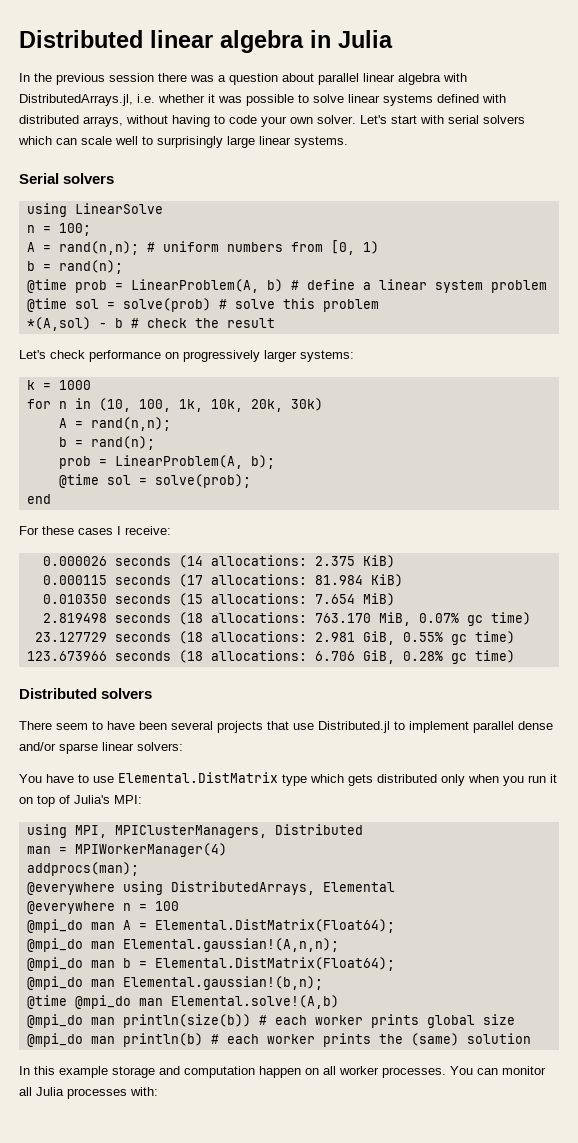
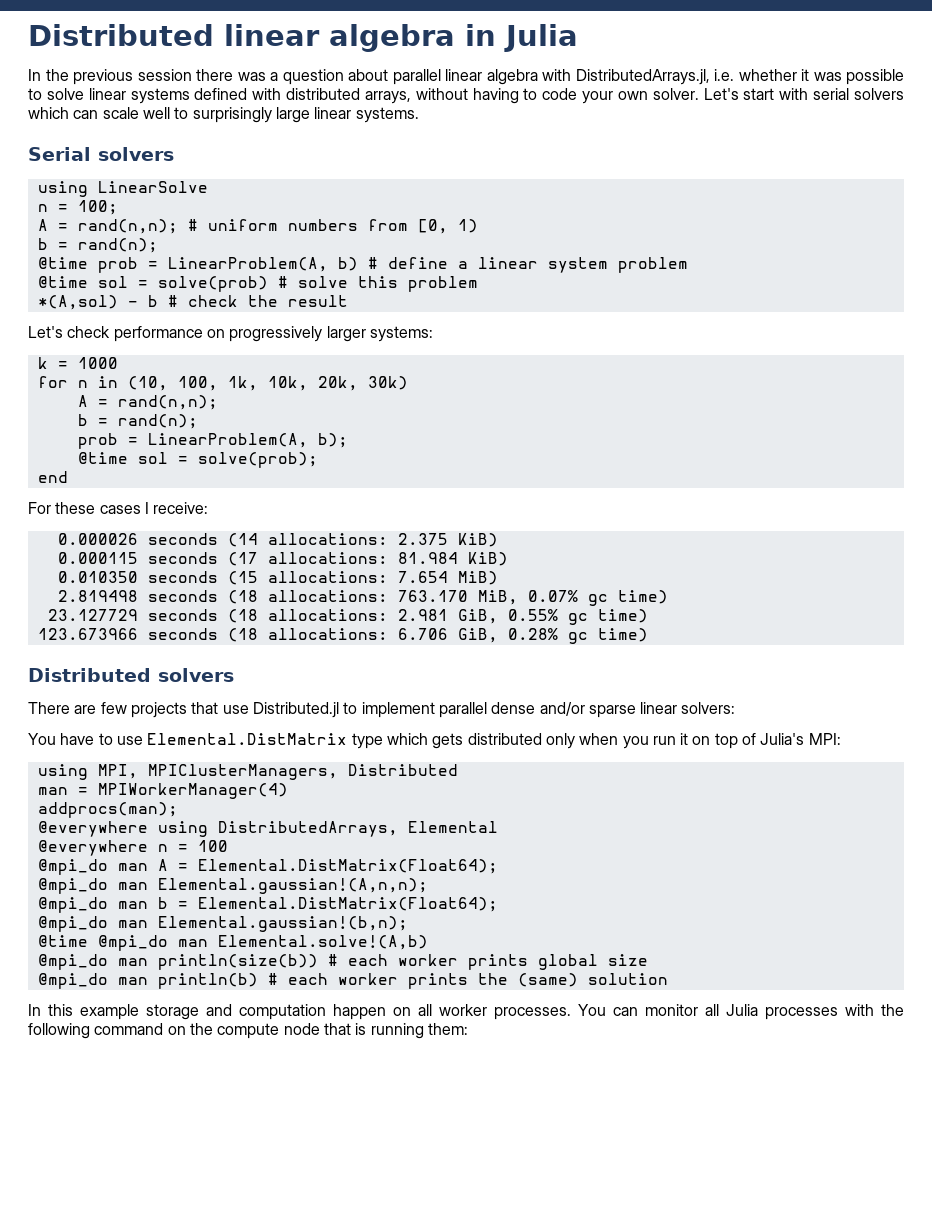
- There seem to have been several projects that use Distributed.jl to implement parallel dense and/or sparse linear solvers:
+ There are few projects that use Distributed.jl to implement parallel dense and/or sparse linear solvers:
- You can monitor all Julia processes with:
+ You can monitor all Julia processes with the following command on the compute node that is running them:

